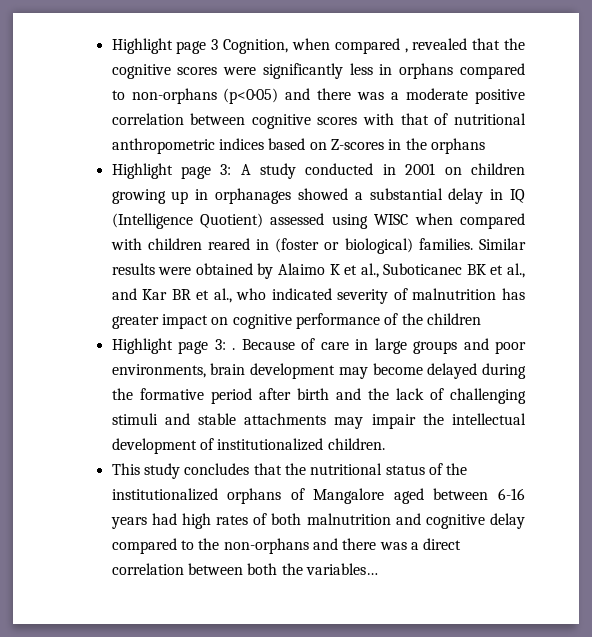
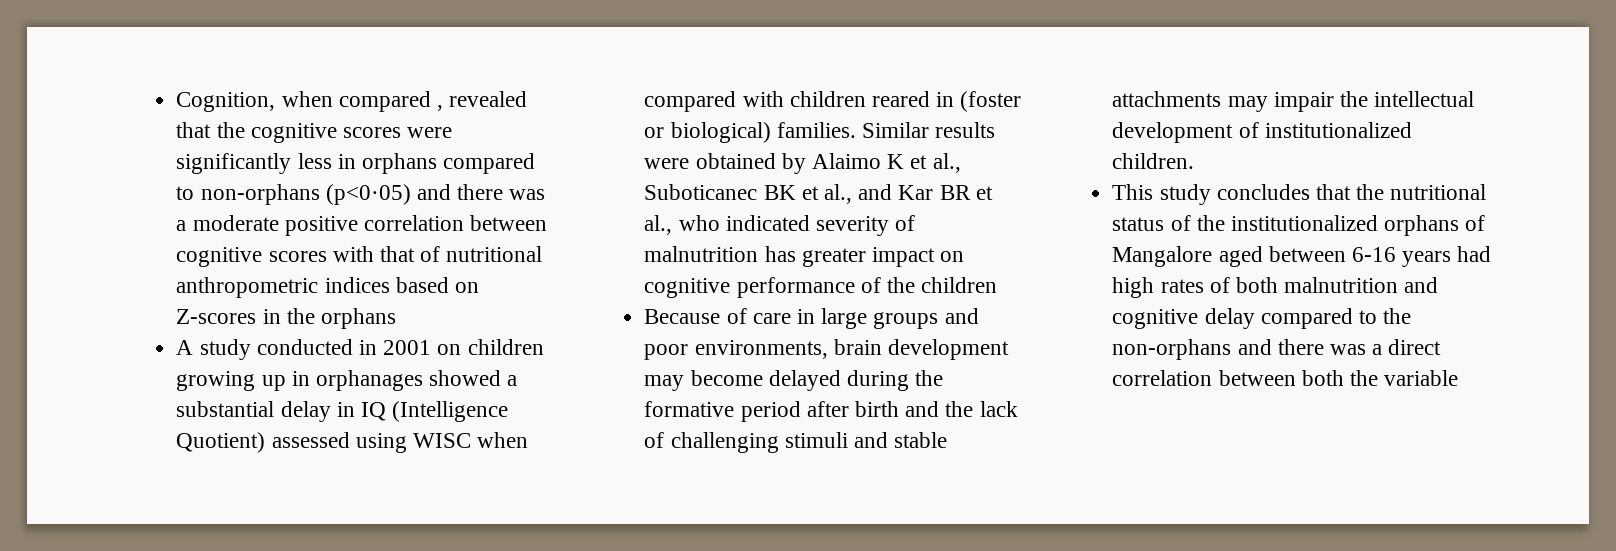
- Highlight page 3 Cognition, when compared , revealed that the cognitive scores were significantly less in orphans compared to non-orphans (p<0·05) and there was a moderate positive correlation between cognitive scores with that of nutritional anthropometric indices based on Z-scores in the orphans
+ Cognition, when compared , revealed that the cognitive scores were significantly less in orphans compared to non-orphans (p<0·05) and there was a moderate positive correlation between cognitive scores with that of nutritional anthropometric indices based on Z-scores in the orphans
- Highlight page 3: A study conducted in 2001 on children growing up in orphanages showed a substantial delay in IQ (Intelligence Quotient) assessed using WISC when compared with children reared in (foster or biological) families.
+ A study conducted in 2001 on children growing up in orphanages showed a substantial delay in IQ (Intelligence Quotient) assessed using WISC when compared with children reared in (foster or biological) families.
- Highlight page 3: .
- This study concludes that the nutritional status of the institutionalized orphans of Mangalore aged between 6-16 years had high rates of both malnutrition and cognitive delay compared to the non-orphans and there was a direct correlation between both the variables…
+ This study concludes that the nutritional status of the institutionalized orphans of Mangalore aged between 6-16 years had high rates of both malnutrition and cognitive delay compared to the non-orphans and there was a direct correlation between both the variable

